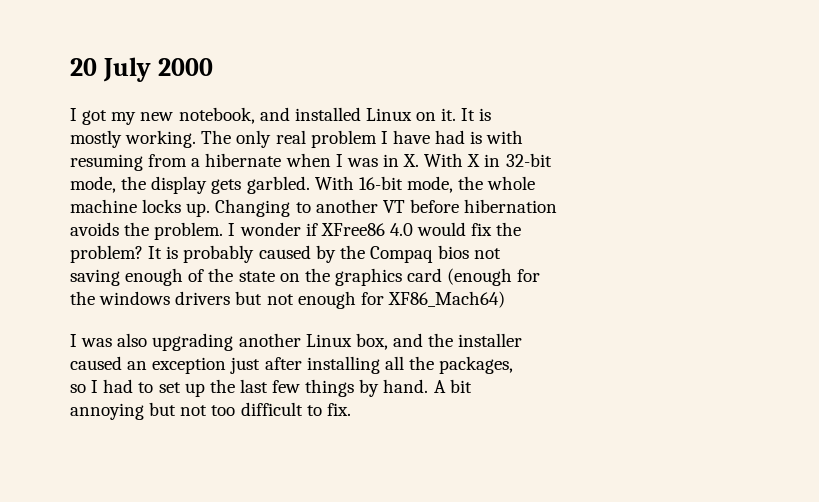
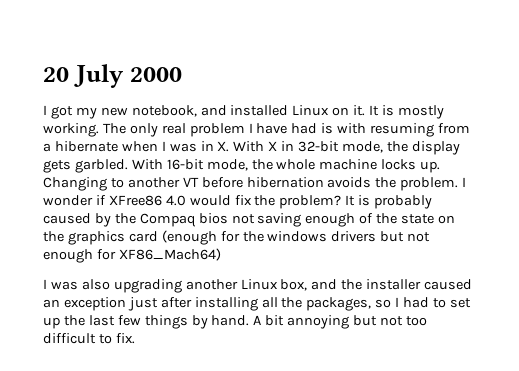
- I got my new notebook, and installed Linux on it. It is
- mostly working.
+ I got my new notebook, and installed Linux on it. It is mostly working.
- The only real problem I have had is with
- resuming from a hibernate when I was in X. With X in 32-bit
- mode, the display gets garbled.
+ The only real problem I have had is with resuming from a hibernate when I was in X. With X in 32-bit mode, the display gets garbled.
- With 16-bit mode, the whole
- machine locks up.
+ With 16-bit mode, the whole machine locks up.
- Changing to another VT before hibernation
- avoids the problem.
+ Changing to another VT before hibernation avoids the problem.
- I wonder if XFree86 4.0 would fix the
- problem?
+ I wonder if XFree86 4.0 would fix the problem?
- It is probably caused by the Compaq bios not
- saving enough of the state on the graphics card (enough for
- the windows drivers but not enough for XF86_Mach64)
+ It is probably caused by the Compaq bios not saving enough of the state on the graphics card (enough for the windows drivers but not enough for XF86_Mach64)
- I was also upgrading another Linux box, and the installer
- caused an exception just after installing all the packages,
- so I had to set up the last few things by hand.
+ I was also upgrading another Linux box, and the installer caused an exception just after installing all the packages, so I had to set up the last few things by hand.
- A bit
- annoying but not too difficult to fix.
+ A bit annoying but not too difficult to fix.

